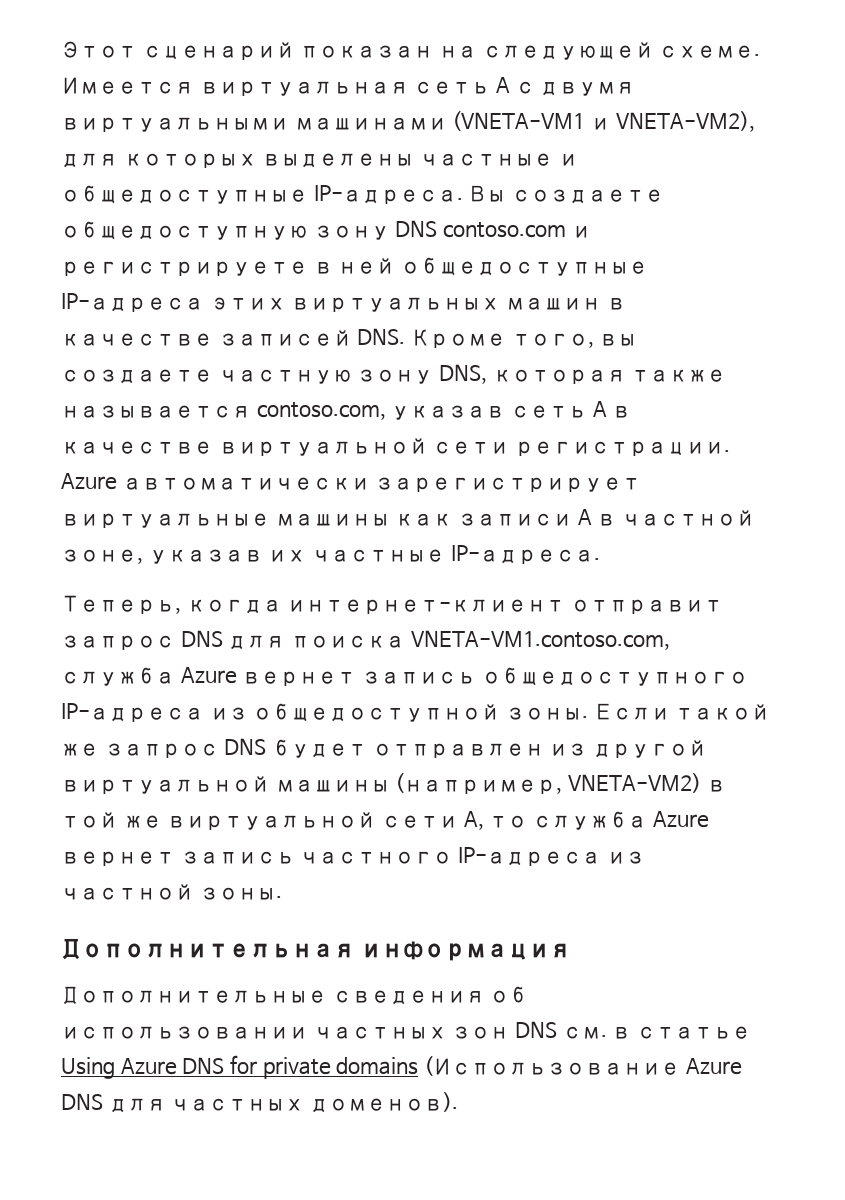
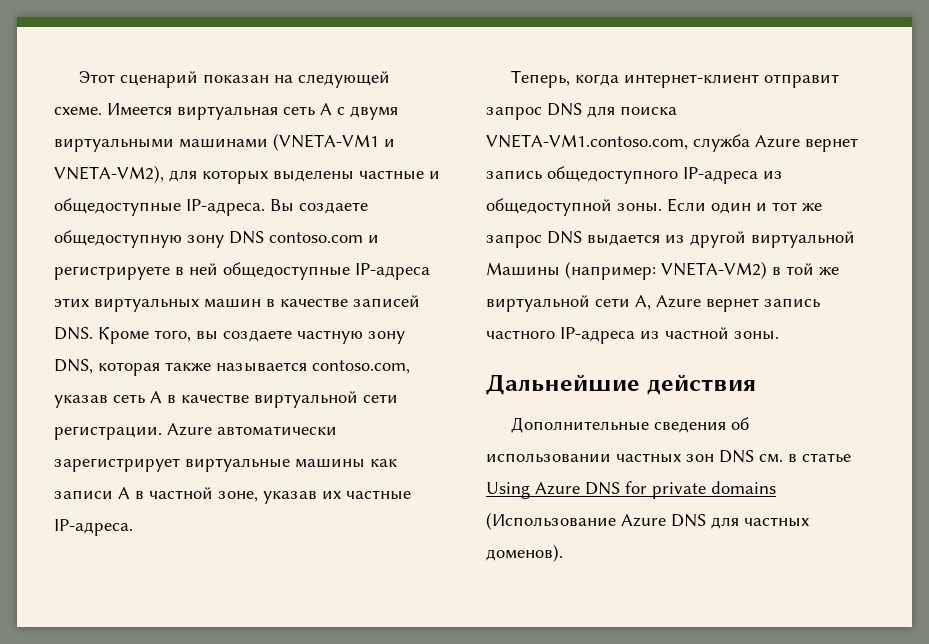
- Если такой же запрос DNS будет отправлен из другой виртуальной машины (например, VNETA-VM2) в той же виртуальной сети A, то служба Azure вернет запись частного IP-адреса из частной зоны.
+ Если один и тот же запрос DNS выдается из другой виртуальной Машины (например: VNETA-VM2) в той же виртуальной сети A, Azure вернет запись частного IP-адреса из частной зоны.
- Дополнительная информация
+ Дальнейшие действия

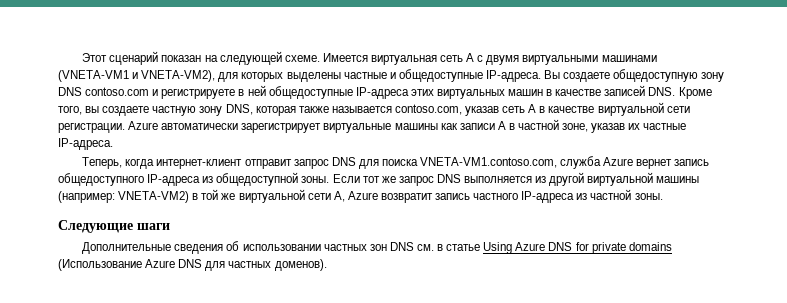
- Если один и тот же запрос DNS выдается из другой виртуальной Машины (например: VNETA-VM2) в той же виртуальной сети A, Azure вернет запись частного IP-адреса из частной зоны.
+ Если тот же запрос DNS выполняется из другой виртуальной машины (например: VNETA-VM2) в той же виртуальной сети A, Azure возвратит запись частного IP-адреса из частной зоны.
- Дальнейшие действия
+ Следующие шаги

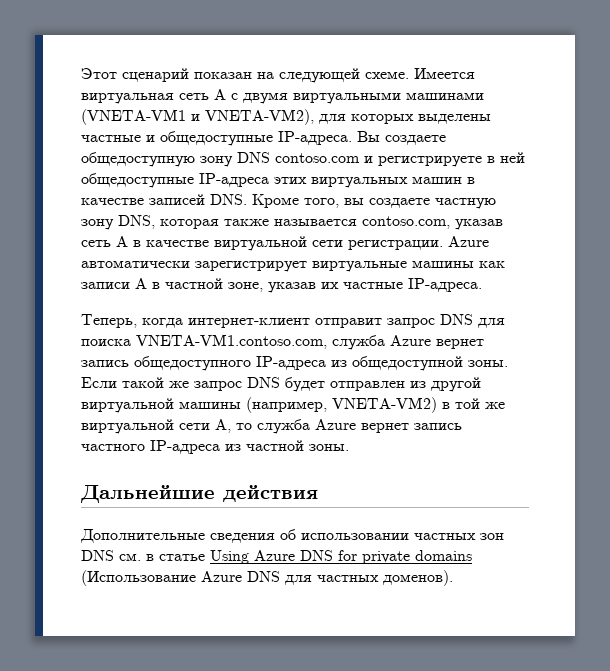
- Если тот же запрос DNS выполняется из другой виртуальной машины (например: VNETA-VM2) в той же виртуальной сети A, Azure возвратит запись частного IP-адреса из частной зоны.
+ Если такой же запрос DNS будет отправлен из другой виртуальной машины (например, VNETA-VM2) в той же виртуальной сети A, то служба Azure вернет запись частного IP-адреса из частной зоны.
- Следующие шаги
+ Дальнейшие действия

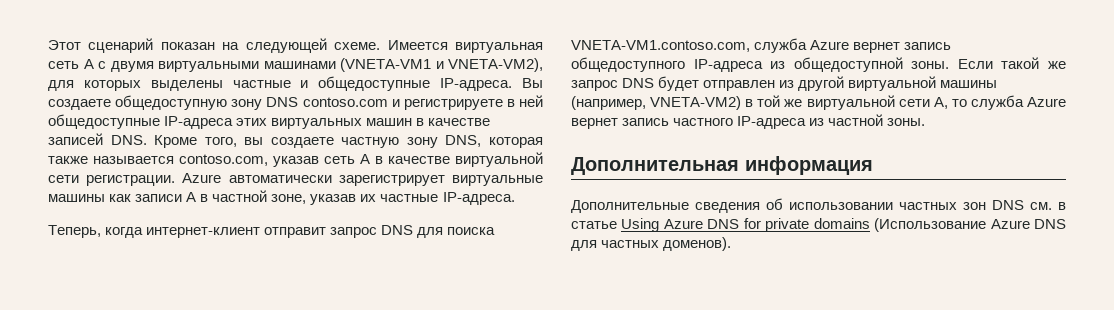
- Дальнейшие действия
+ Дополнительная информация

